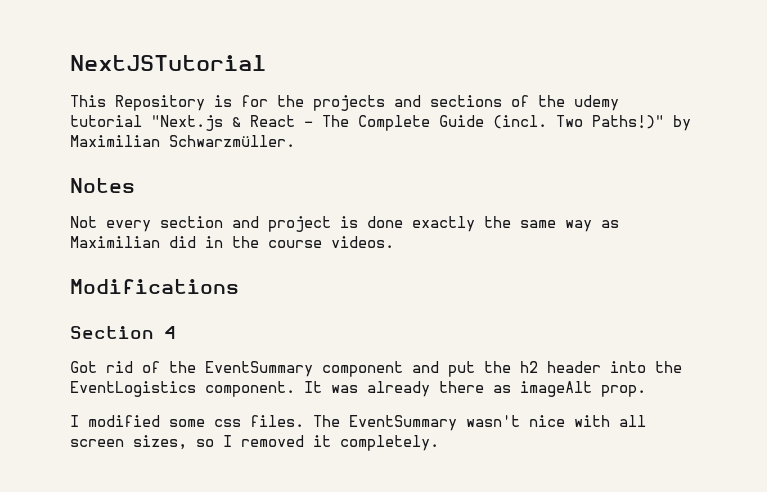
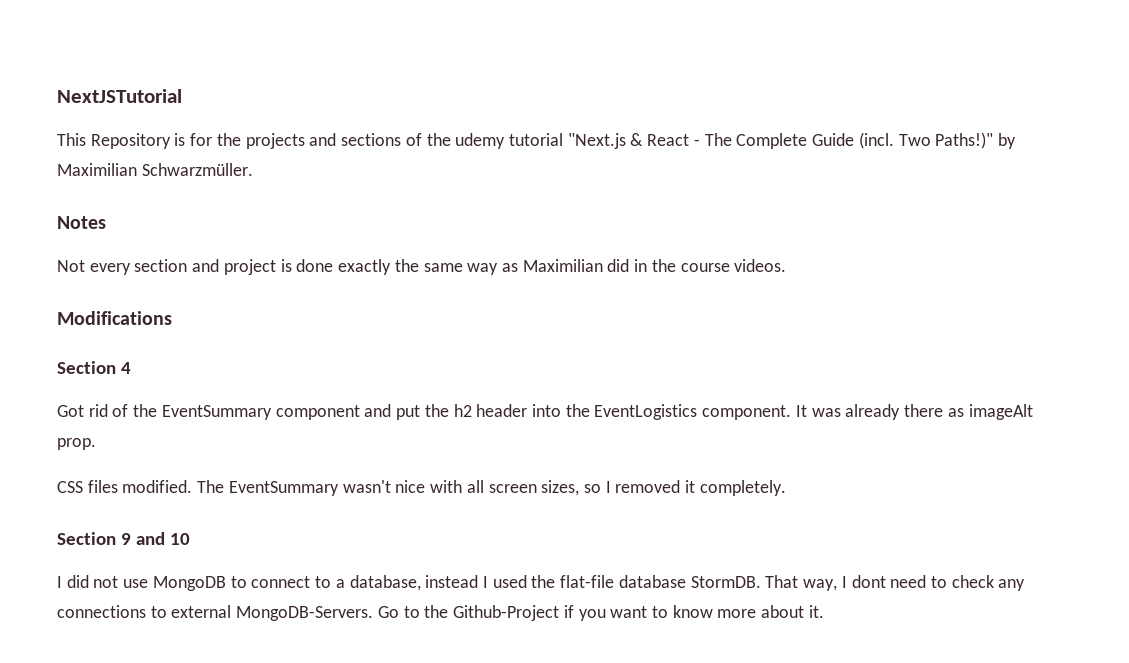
- I modified some css files.
+ CSS files modified.
+ Section 9 and 10
+ I did not use MongoDB to connect to a database, instead I used the flat-file database StormDB. That way, I dont need to check any connections to external MongoDB-Servers. Go to the Github-Project if you want to know more about it.

